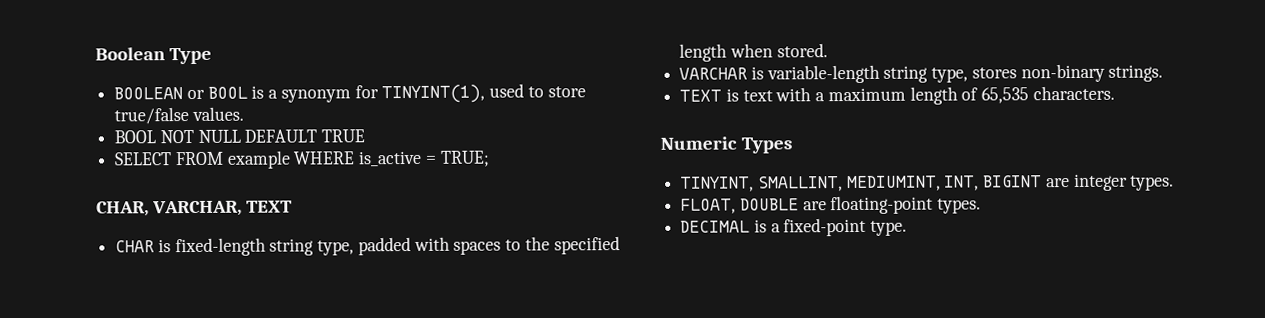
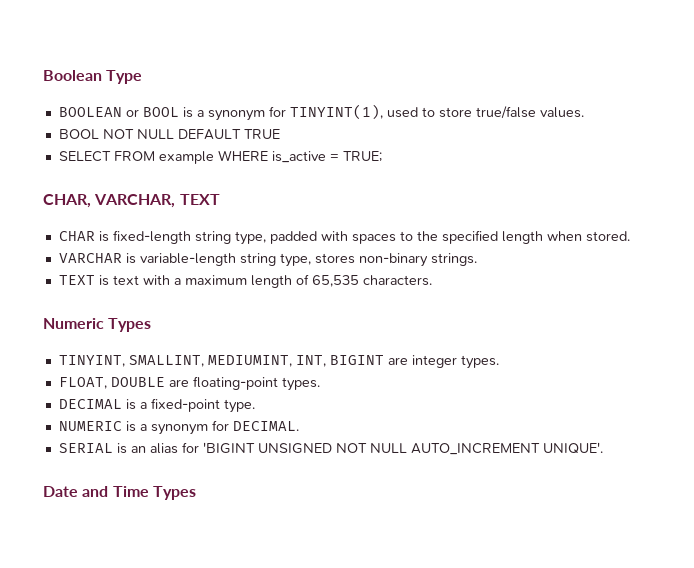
+ NUMERIC is a synonym for DECIMAL.
+ SERIAL is an alias for 'BIGINT UNSIGNED NOT NULL AUTO_INCREMENT UNIQUE'.
+ Date and Time Types

